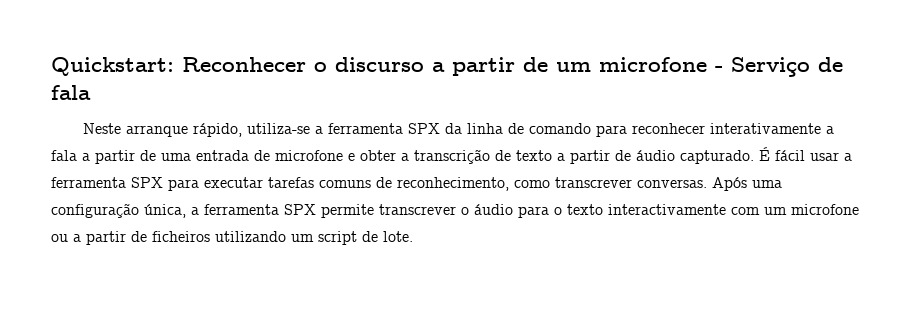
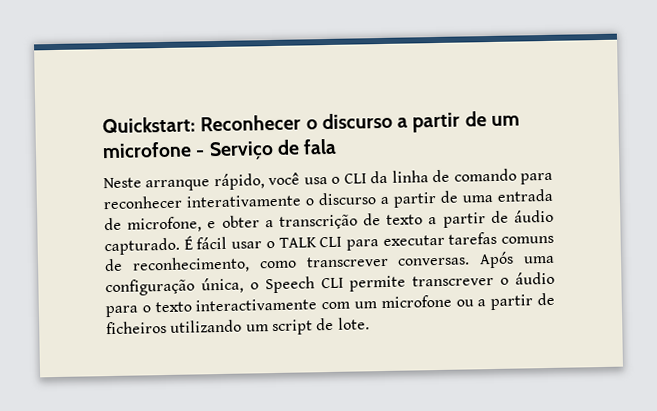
- Neste arranque rápido, utiliza-se a ferramenta SPX da linha de comando para reconhecer interativamente a fala a partir de uma entrada de microfone e obter a transcrição de texto a partir de áudio capturado.
+ Neste arranque rápido, você usa o CLI da linha de comando para reconhecer interativamente o discurso a partir de uma entrada de microfone, e obter a transcrição de texto a partir de áudio capturado.
- É fácil usar a ferramenta SPX para executar tarefas comuns de reconhecimento, como transcrever conversas.
+ É fácil usar o TALK CLI para executar tarefas comuns de reconhecimento, como transcrever conversas.
- Após uma configuração única, a ferramenta SPX permite transcrever o áudio para o texto interactivamente com um microfone ou a partir de ficheiros utilizando um script de lote.
+ Após uma configuração única, o Speech CLI permite transcrever o áudio para o texto interactivamente com um microfone ou a partir de ficheiros utilizando um script de lote.

